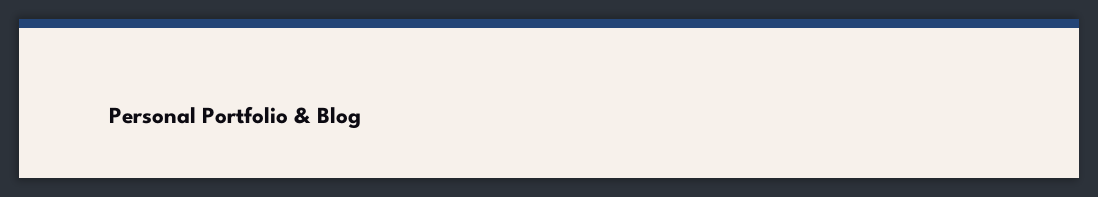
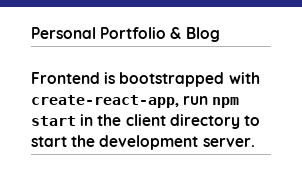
+ Frontend is bootstrapped with create-react-app, run npm start in the client directory to start the development server.

